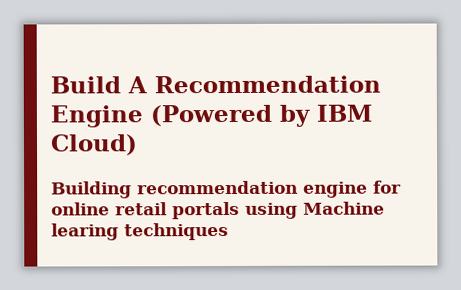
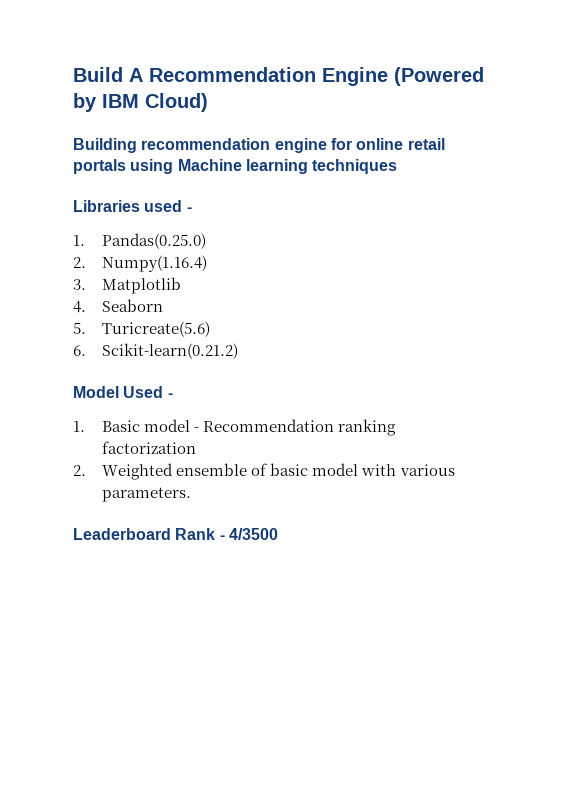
- Building recommendation engine for online retail portals using Machine learing techniques
+ Building recommendation engine for online retail portals using Machine learning techniques
+ Libraries used -
+ 1. Pandas(0.25.0)
+ 2. Numpy(1.16.4)
+ 3. Matplotlib
+ 4. Seaborn
+ 5. Turicreate(5.6)
+ 6. Scikit-learn(0.21.2)
+ Model Used -
+ 1. Basic model - Recommendation ranking factorization
+ 2. Weighted ensemble of basic model with various parameters.
+ Leaderboard Rank - 4/3500

